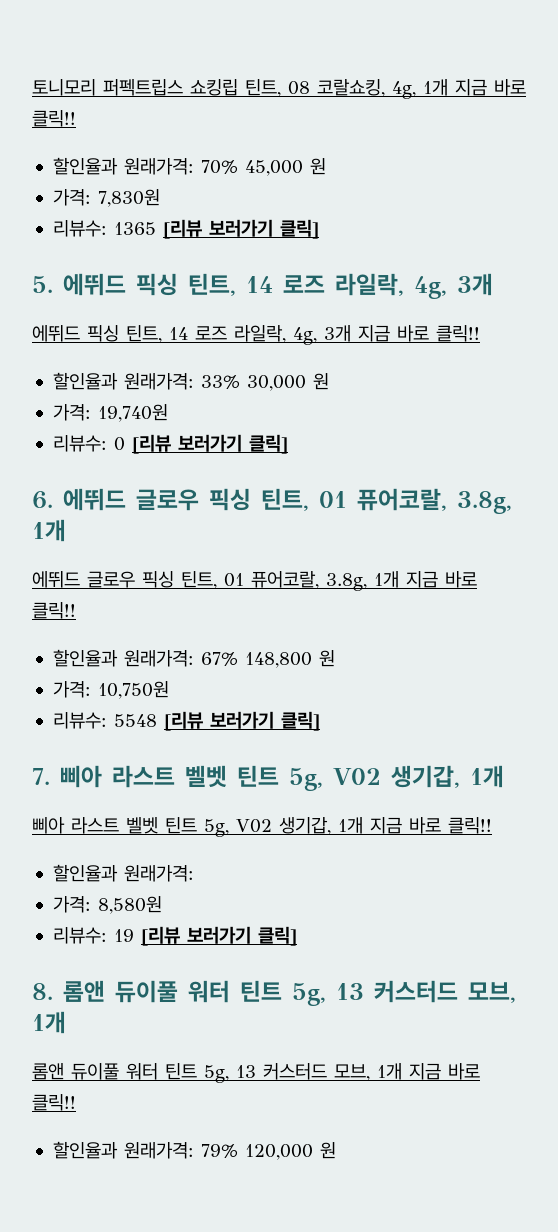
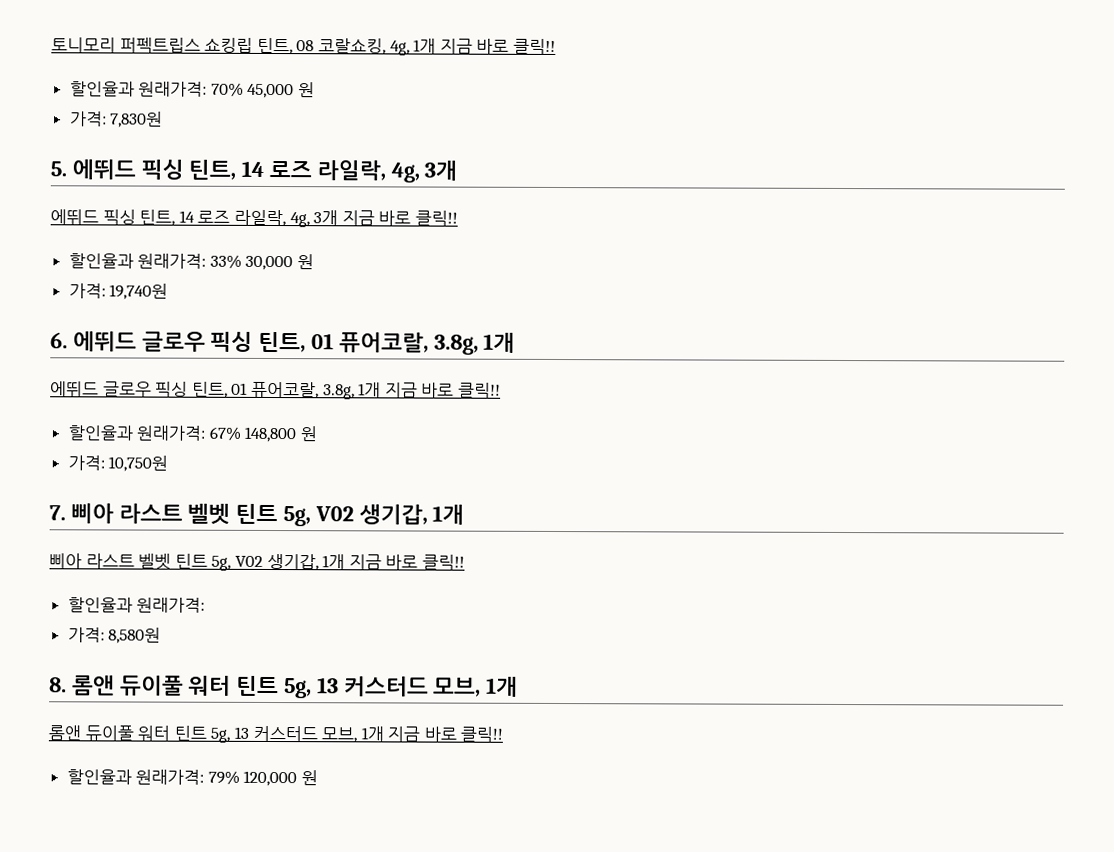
- 리뷰수: 1365 [리뷰 보러가기 클릭]
- 리뷰수: 0 [리뷰 보러가기 클릭]
- 리뷰수: 5548 [리뷰 보러가기 클릭]
- 리뷰수: 19 [리뷰 보러가기 클릭]

